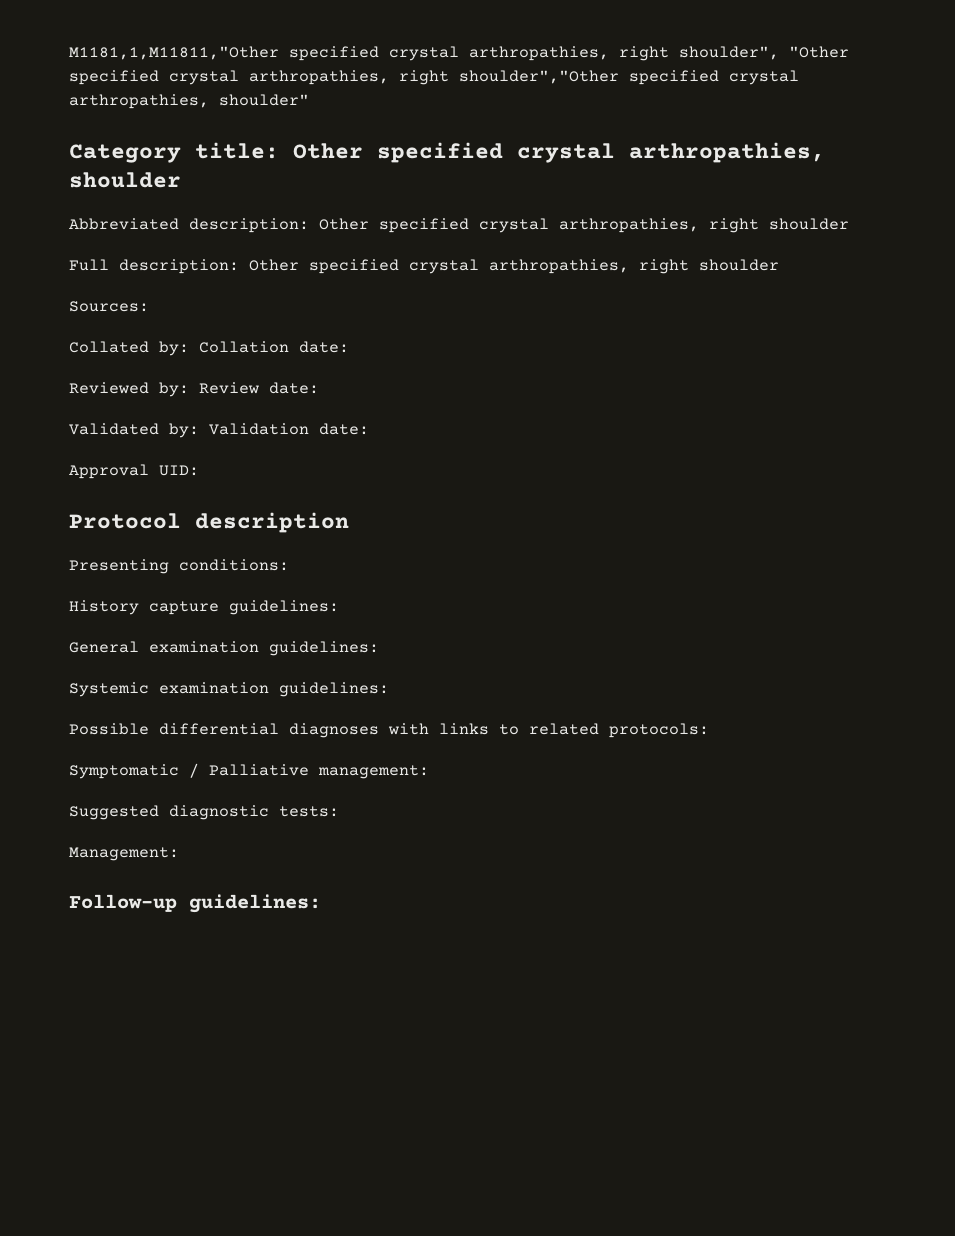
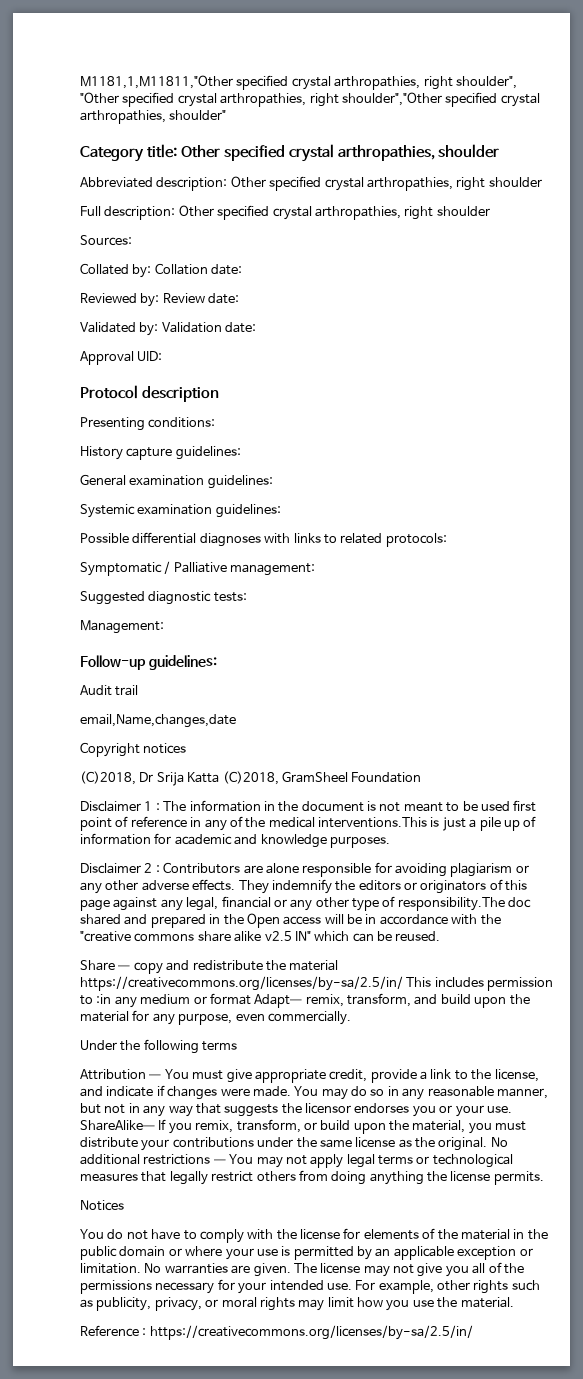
+ Audit trail
+ email,Name,changes,date
+ Copyright notices
+ (C)2018, Dr Srija Katta (C)2018, GramSheel Foundation
+ Disclaimer 1 : The information in the document is not meant to be used first point of reference in any of the medical interventions.This is just a pile up of information for academic and knowledge purposes.
+ Disclaimer 2 : Contributors are alone responsible for avoiding plagiarism or any other adverse effects. They indemnify the editors or originators of this page against any legal, financial or any other type of responsibility.The doc shared and prepared in the Open access will be in accordance with the "creative commons share alike v2.5 IN" which can be reused.
+ Share — copy and redistribute the material https://creativecommons.org/licenses/by-sa/2.5/in/ This includes permission to :in any medium or format Adapt— remix, transform, and build upon the material for any purpose, even commercially.
+ Under the following terms
+ Attribution — You must give appropriate credit, provide a link to the license, and indicate if changes were made. You may do so in any reasonable manner, but not in any way that suggests the licensor endorses you or your use. ShareAlike— If you remix, transform, or build upon the material, you must distribute your contributions under the same license as the original. No additional restrictions — You may not apply legal terms or technological measures that legally restrict others from doing anything the license permits.
+ Notices
+ You do not have to comply with the license for elements of the material in the public domain or where your use is permitted by an applicable exception or limitation. No warranties are given. The license may not give you all of the permissions necessary for your intended use. For example, other rights such as publicity, privacy, or moral rights may limit how you use the material.
+ Reference : https://creativecommons.org/licenses/by-sa/2.5/in/

